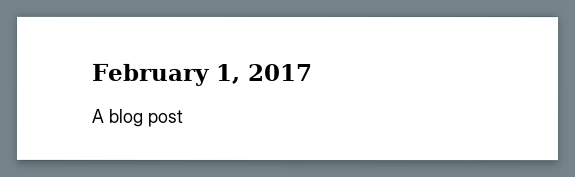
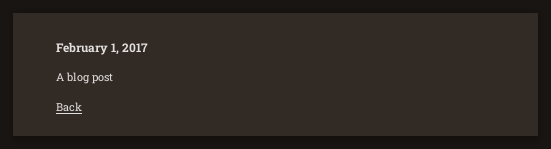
+ Back

